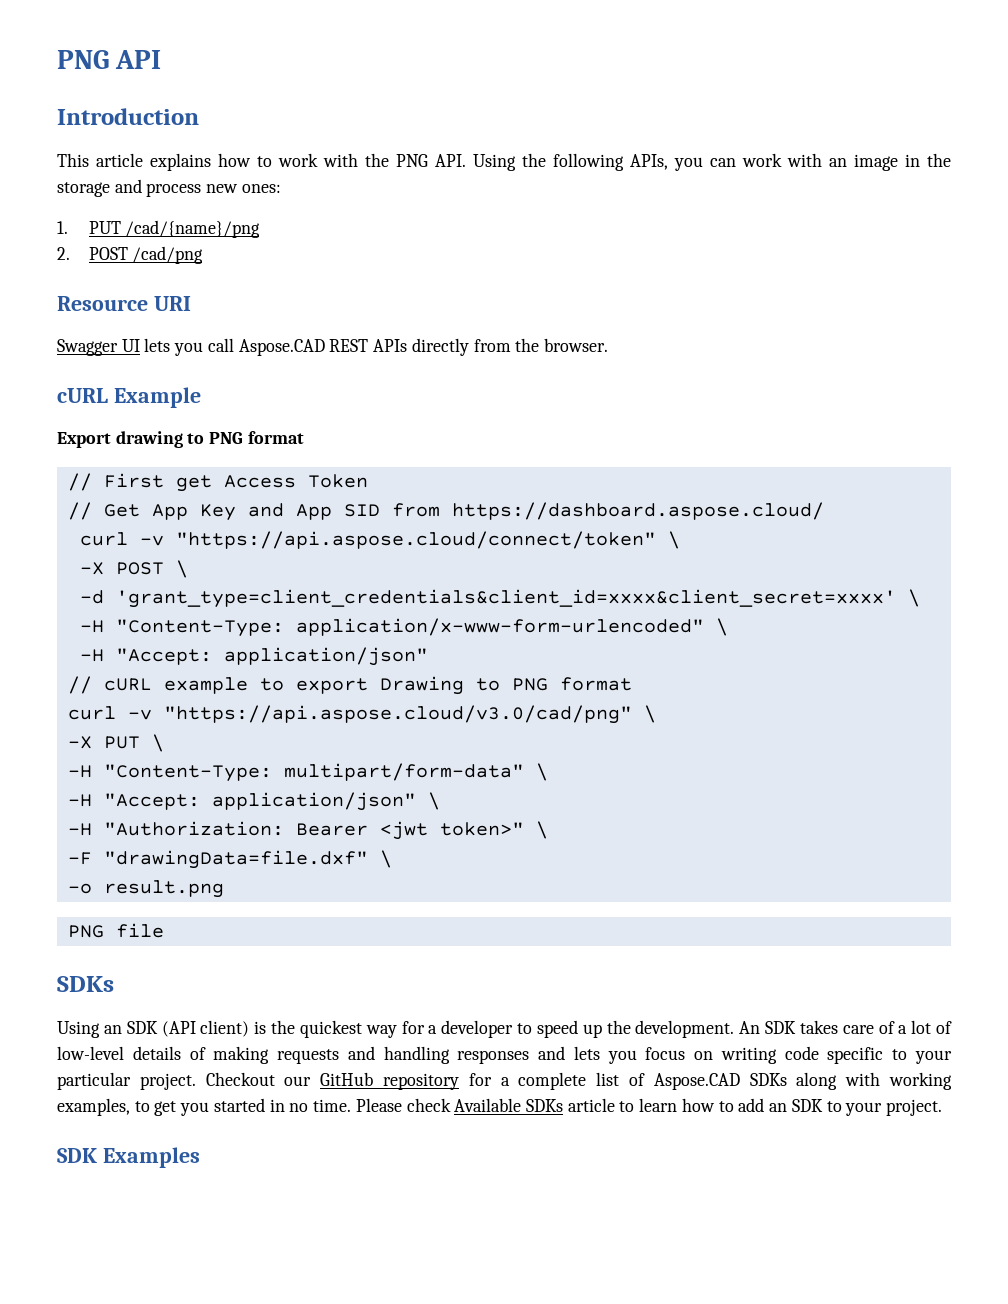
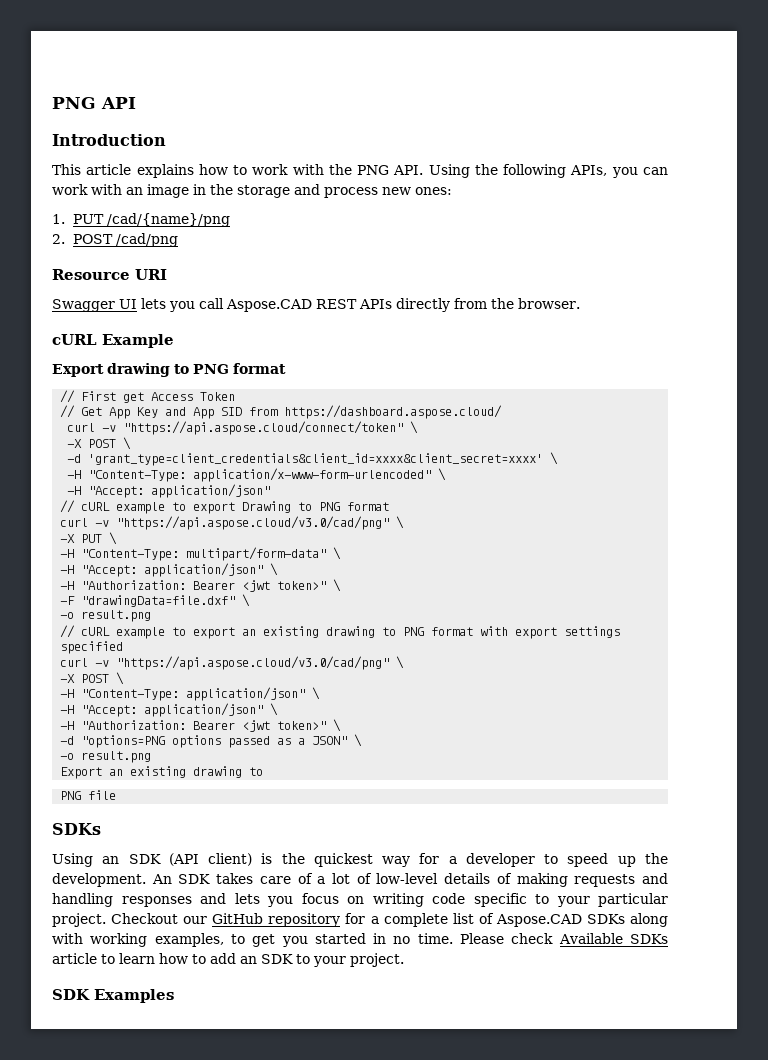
+ // cURL example to export an existing drawing to PNG format with export settings specified
+ curl -v "https://api.aspose.cloud/v3.0/cad/png" \
+ -X POST \
+ -H "Content-Type: application/json" \
+ -H "Accept: application/json" \
+ -H "Authorization: Bearer <jwt token>" \
+ -d "options=PNG options passed as a JSON" \
+ -o result.png
+ Export an existing drawing to

